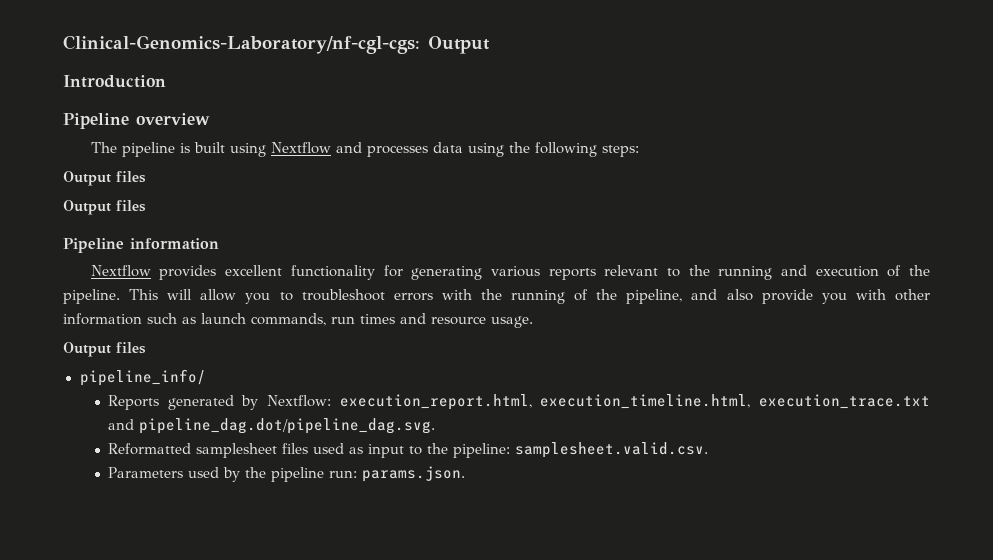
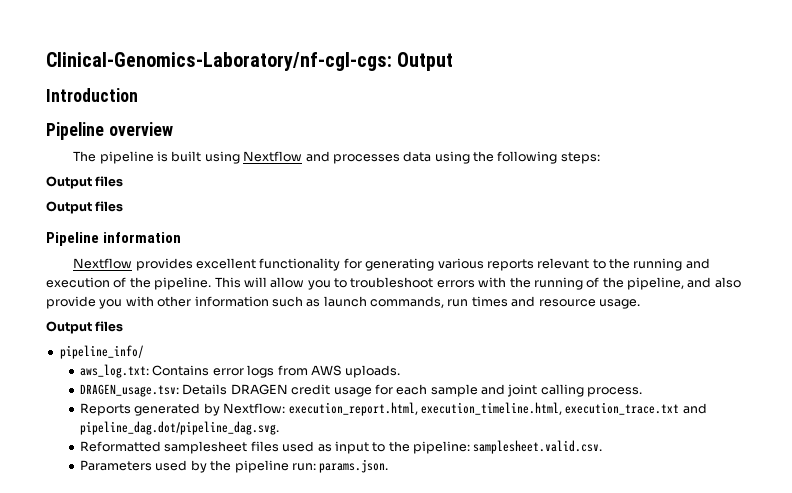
+ aws_log.txt: Contains error logs from AWS uploads.
+ DRAGEN_usage.tsv: Details DRAGEN credit usage for each sample and joint calling process.

